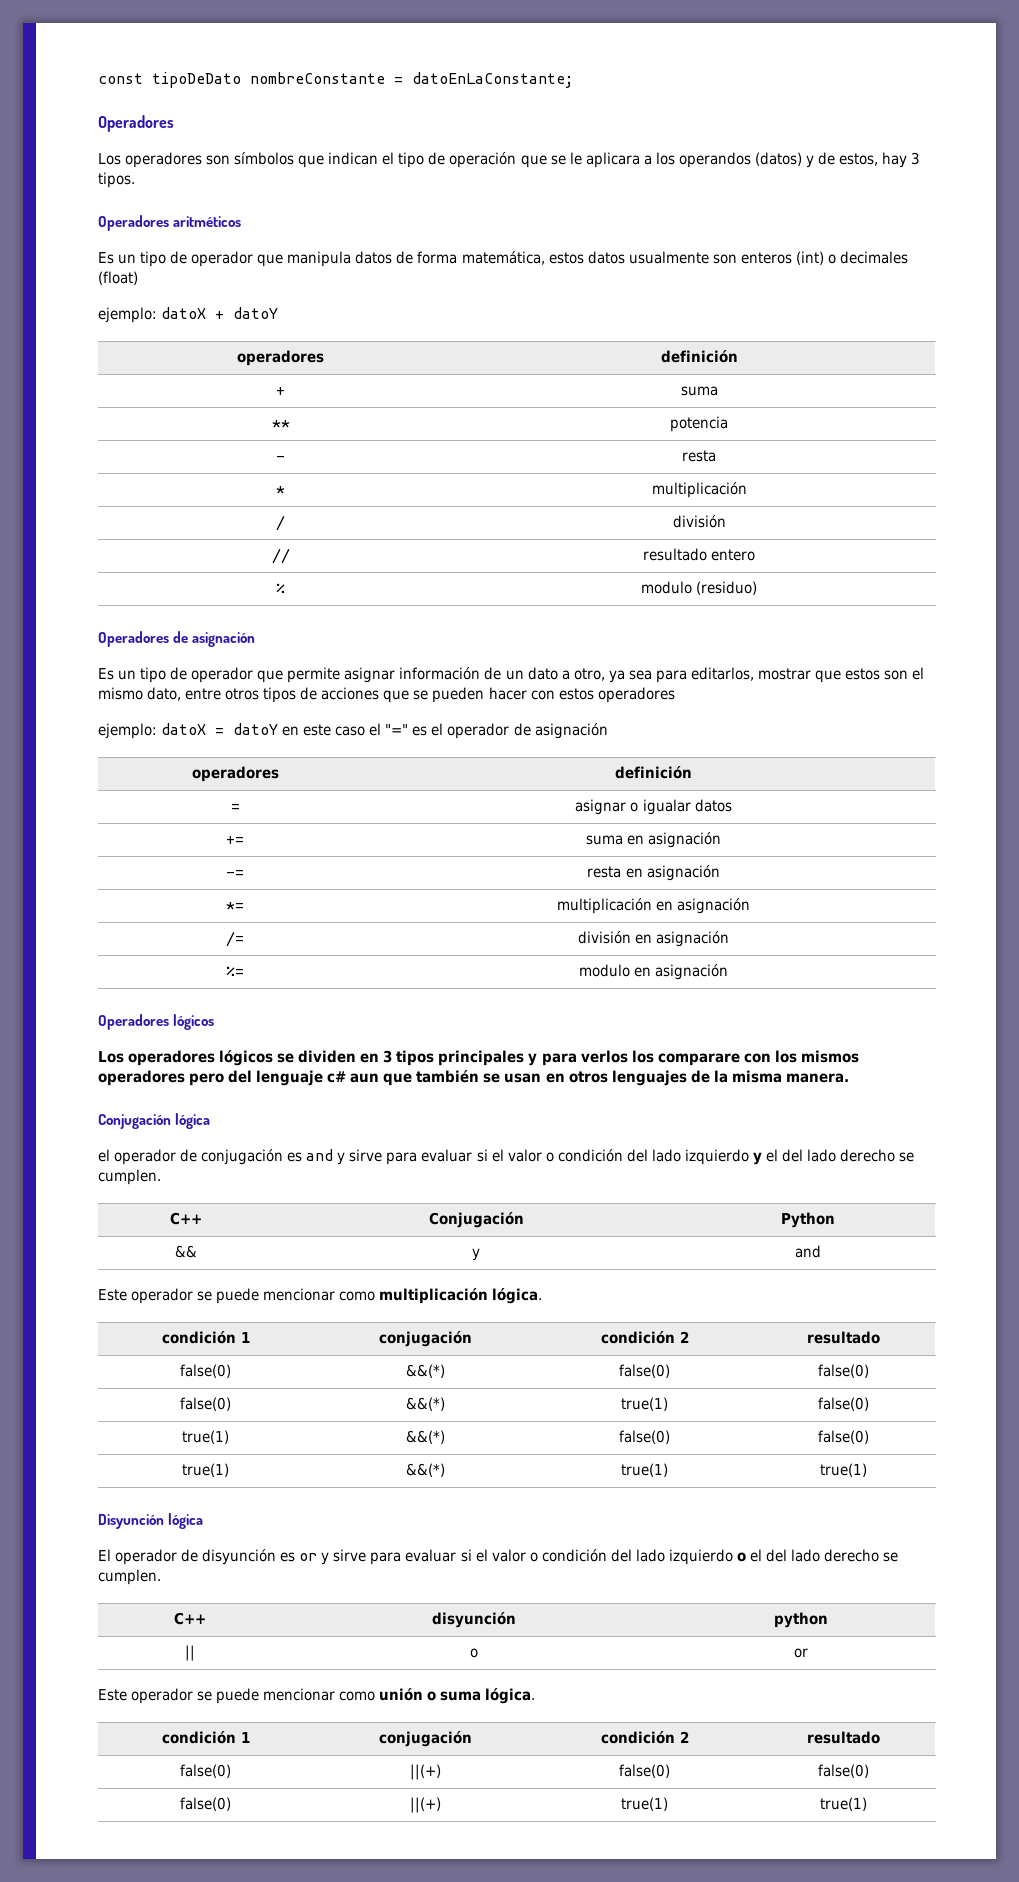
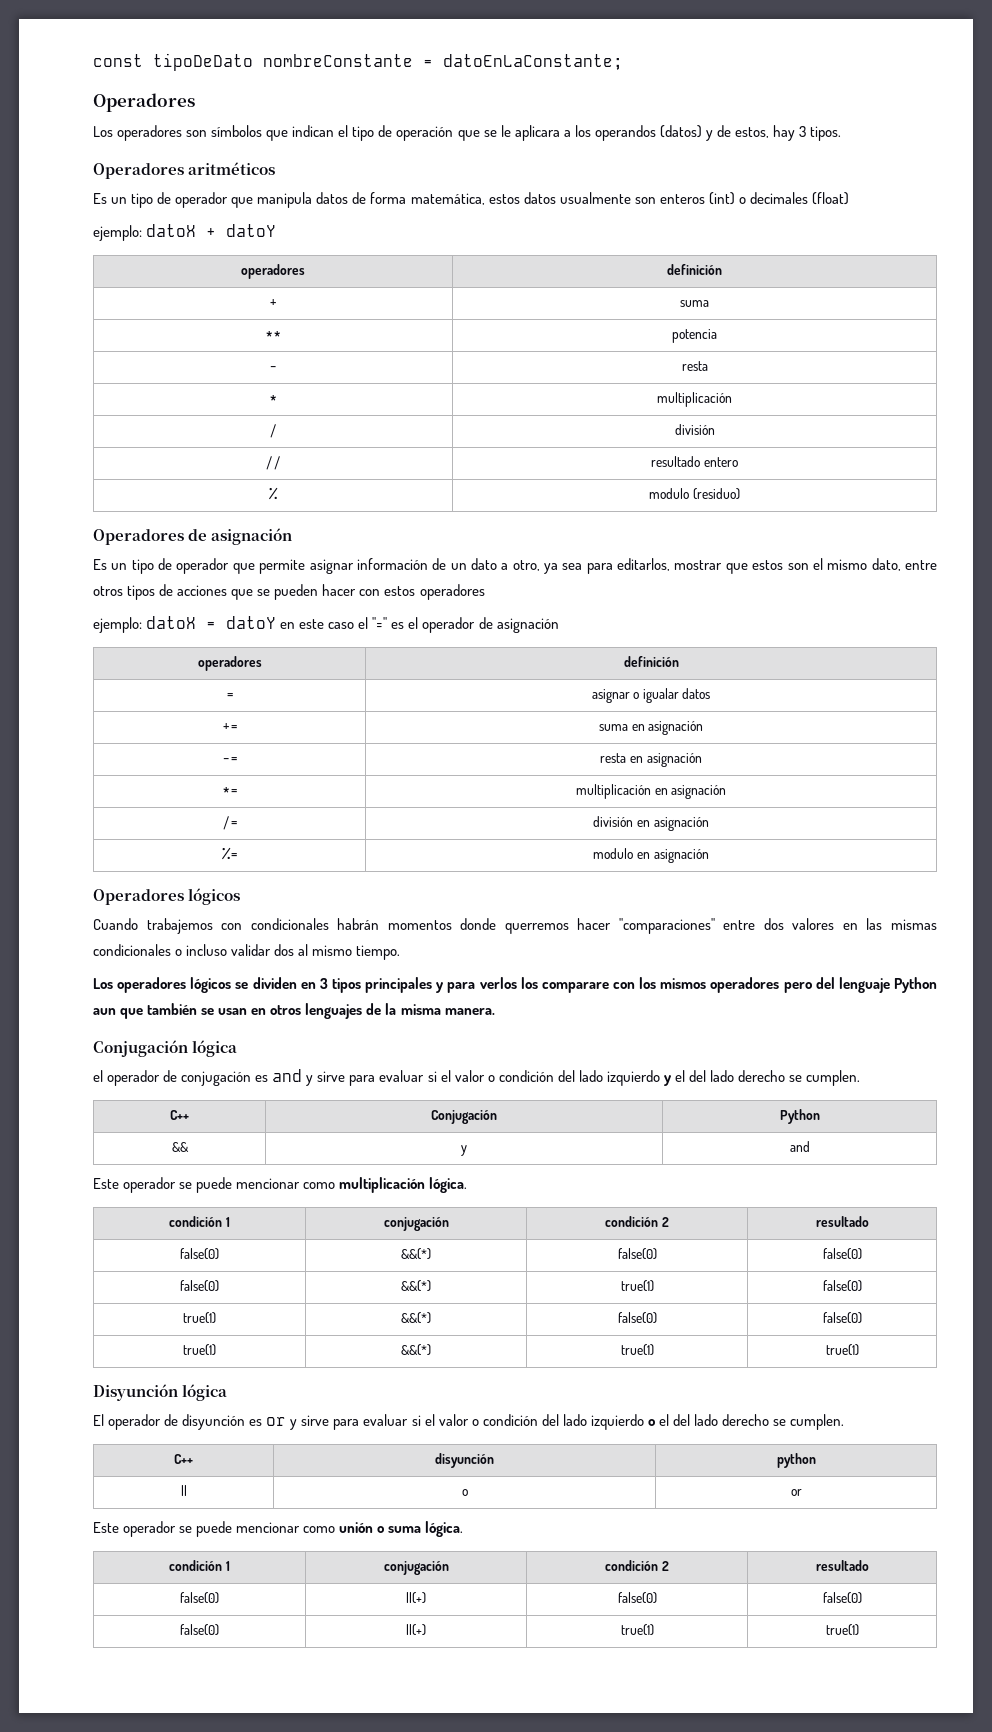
+ Cuando trabajemos con condicionales habrán momentos donde querremos hacer "comparaciones" entre dos valores en las mismas condicionales o incluso validar dos al mismo tiempo.
- Los operadores lógicos se dividen en 3 tipos principales y para verlos los comparare con los mismos operadores pero del lenguaje c# aun que también se usan en otros lenguajes de la misma manera.
+ Los operadores lógicos se dividen en 3 tipos principales y para verlos los comparare con los mismos operadores pero del lenguaje Python aun que también se usan en otros lenguajes de la misma manera.

